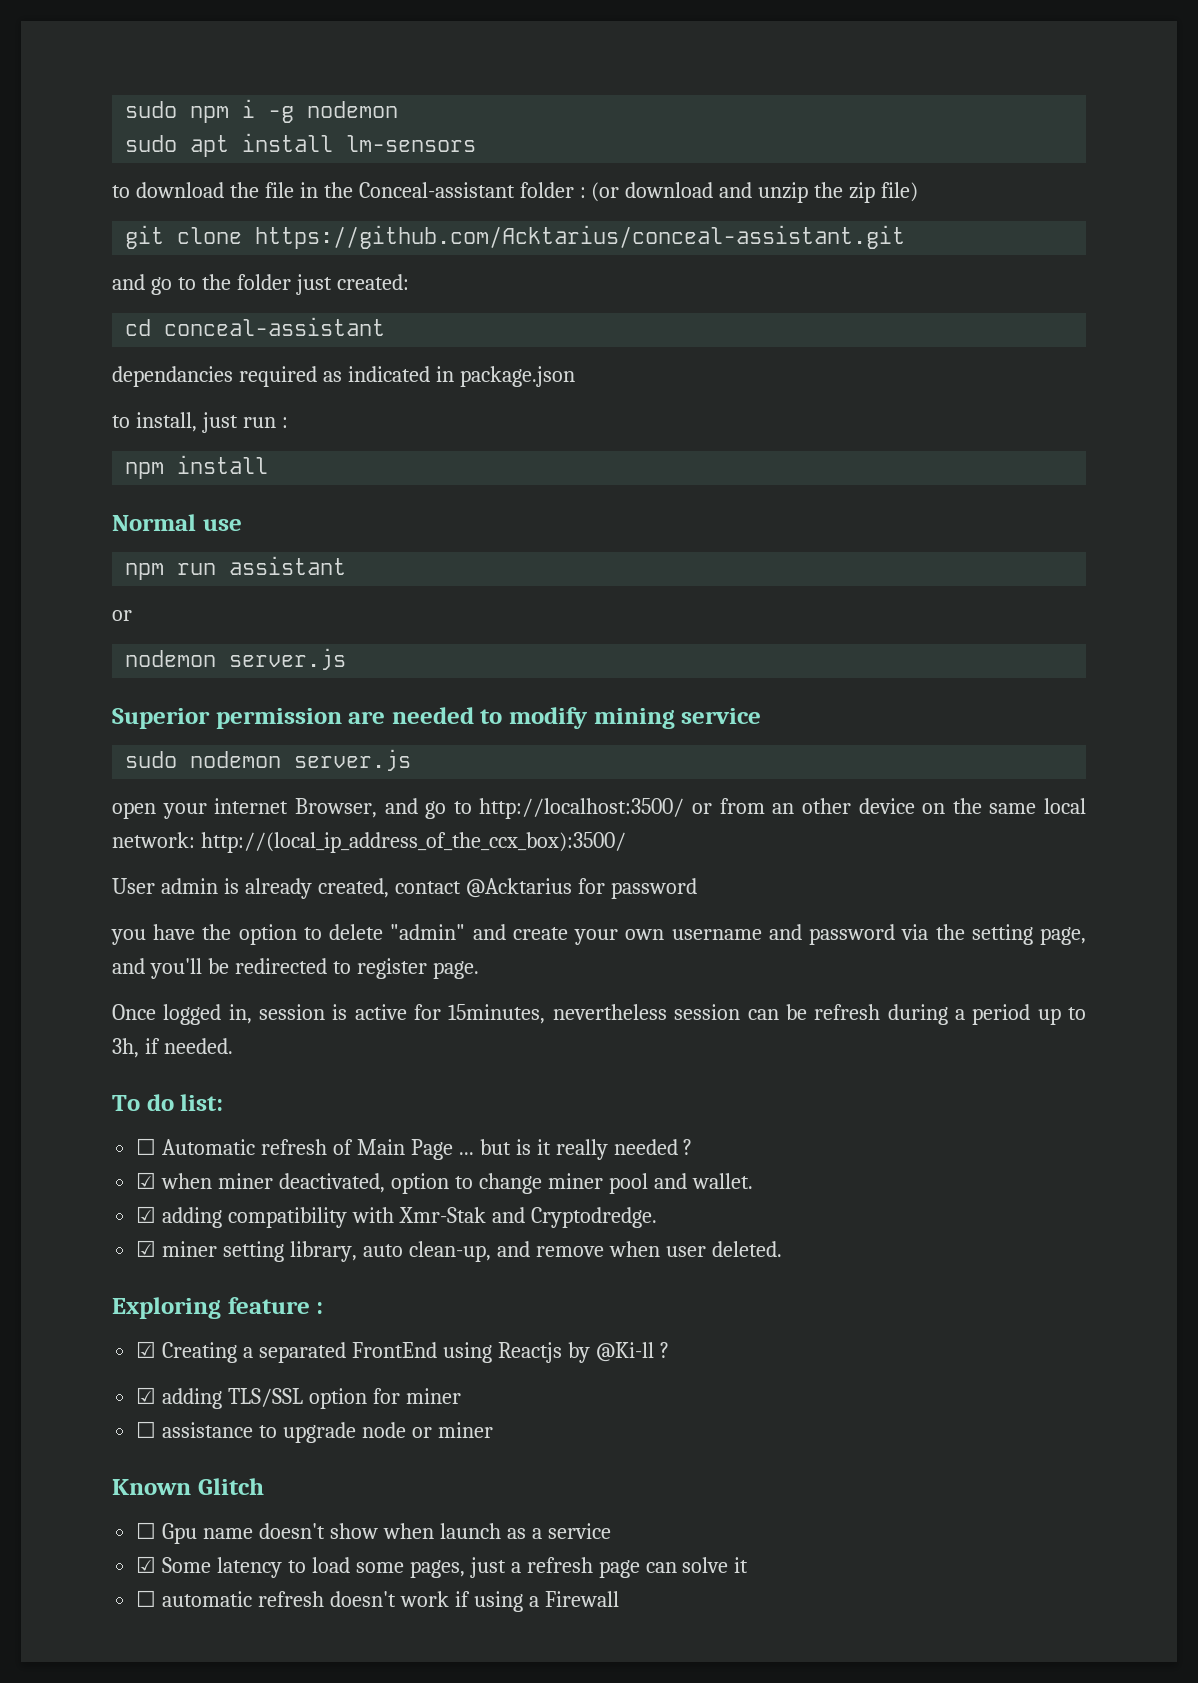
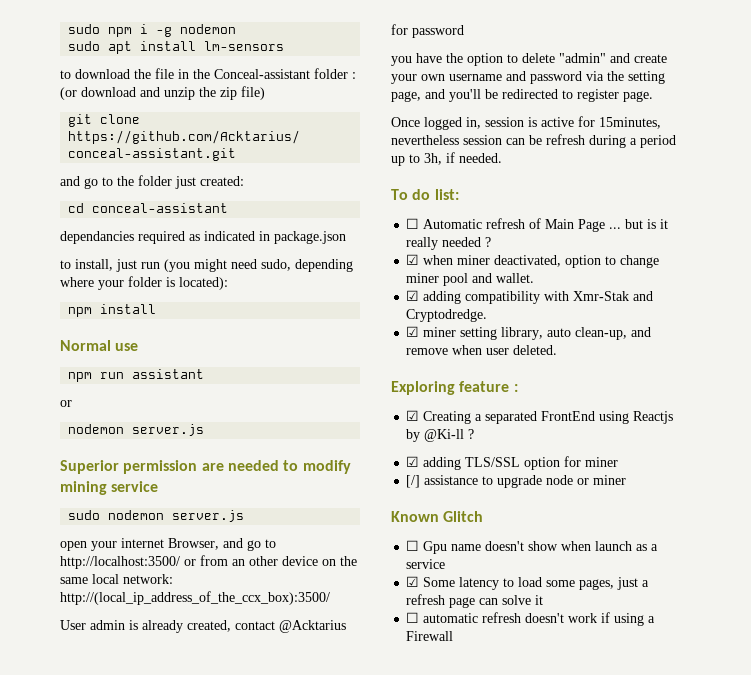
- to install, just run :
+ to install, just run (you might need sudo, depending where your folder is located):
- ☐ assistance to upgrade node or miner
+ [/] assistance to upgrade node or miner

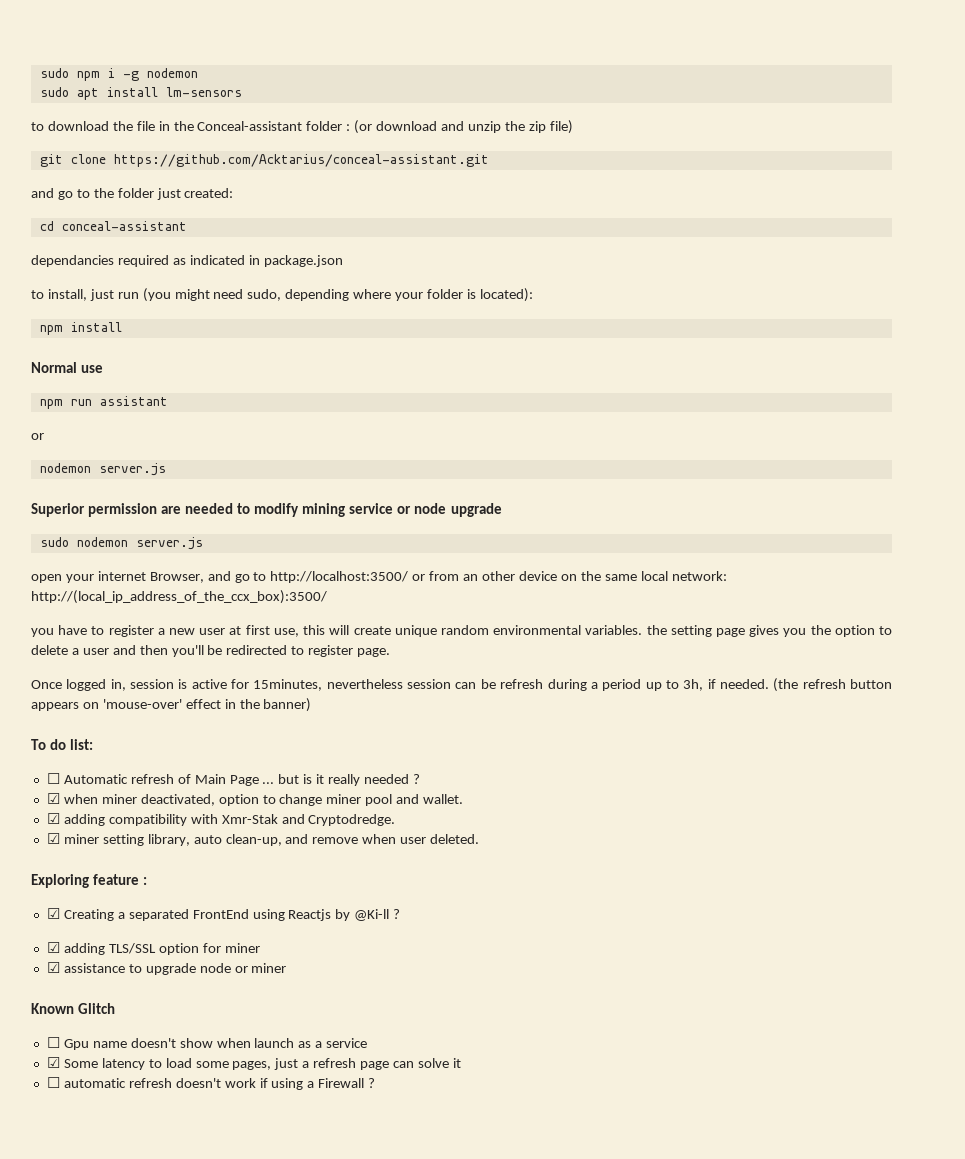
- Superior permission are needed to modify mining service
+ Superior permission are needed to modify mining service or node upgrade
- User admin is already created, contact @Acktarius for password
- you have the option to delete "admin" and create your own username and password via the setting page, and you'll be redirected to register page.
+ you have to register a new user at first use, this will create unique random environmental variables. the setting page gives you the option to delete a user and then you'll be redirected to register page.
+ (the refresh button appears on 'mouse-over' effect in the banner)
- [/] assistance to upgrade node or miner
+ ☑ assistance to upgrade node or miner
- ☐ automatic refresh doesn't work if using a Firewall
+ ☐ automatic refresh doesn't work if using a Firewall ?

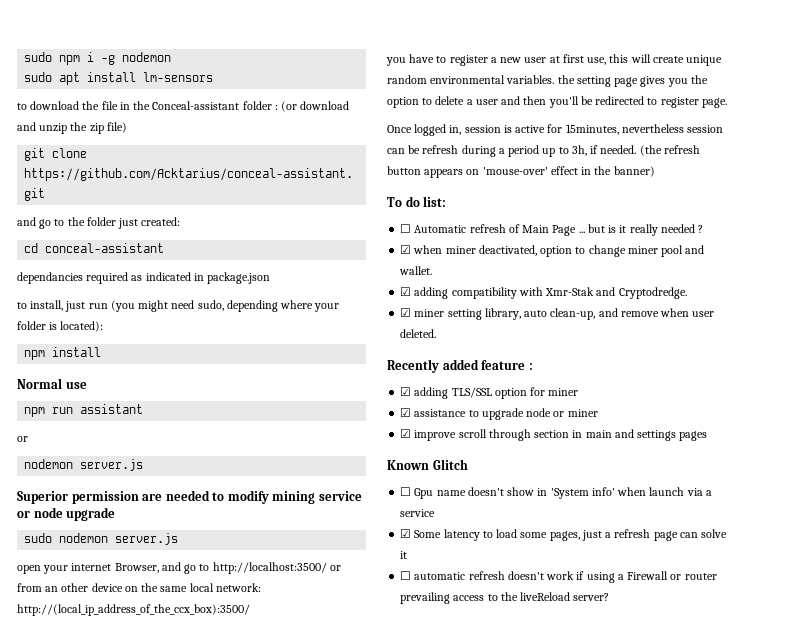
- Exploring feature :
+ Recently added feature :
- ☑ Creating a separated FrontEnd using Reactjs by @Ki-ll ?
+ ☑ improve scroll through section in main and settings pages
- ☐ Gpu name doesn't show when launch as a service
+ ☐ Gpu name doesn't show in 'System info' when launch via a service
- ☐ automatic refresh doesn't work if using a Firewall ?
+ ☐ automatic refresh doesn't work if using a Firewall or router prevailing access to the liveReload server?

